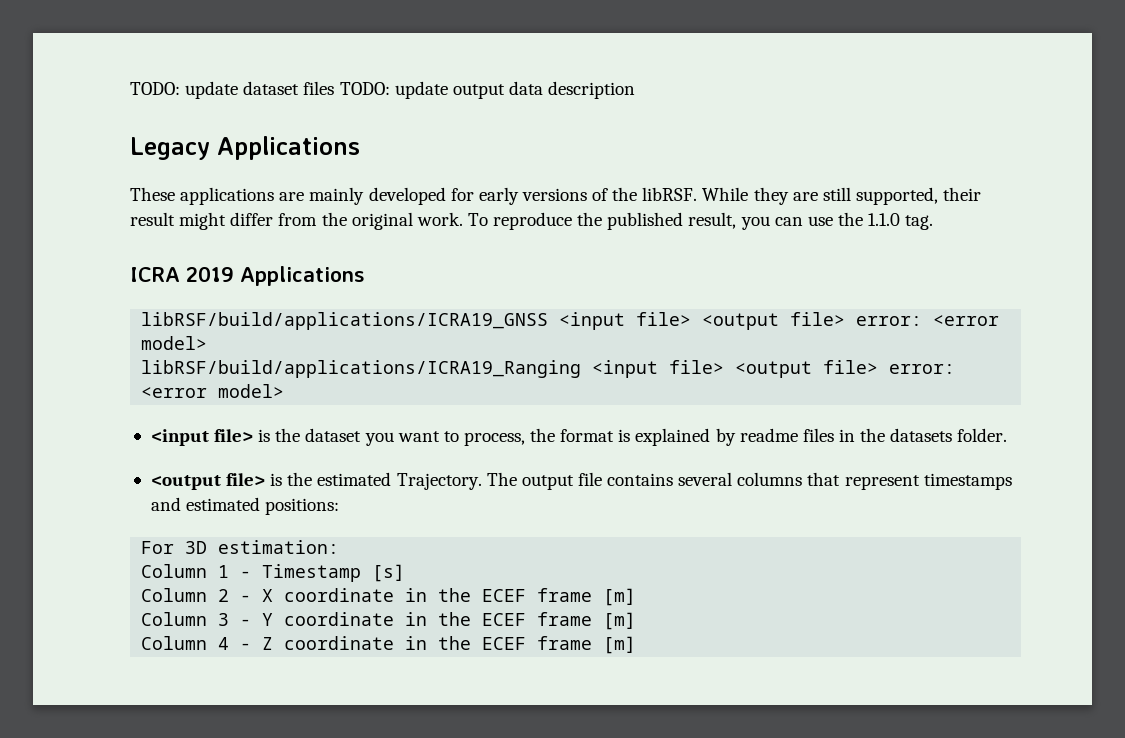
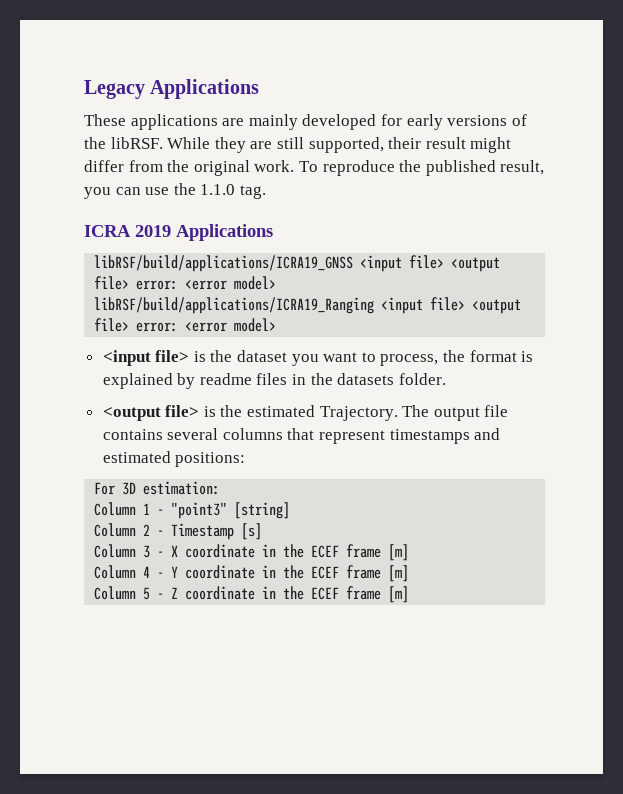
- TODO: update dataset files TODO: update output data description
- Column 1 - Timestamp [s]
+ Column 1 - "point3" [string]
+ Column 2 - Timestamp [s]
- Column 2 - X coordinate in the ECEF frame [m]
+ Column 3 - X coordinate in the ECEF frame [m]
- Column 3 - Y coordinate in the ECEF frame [m]
+ Column 4 - Y coordinate in the ECEF frame [m]
- Column 4 - Z coordinate in the ECEF frame [m]
+ Column 5 - Z coordinate in the ECEF frame [m]

